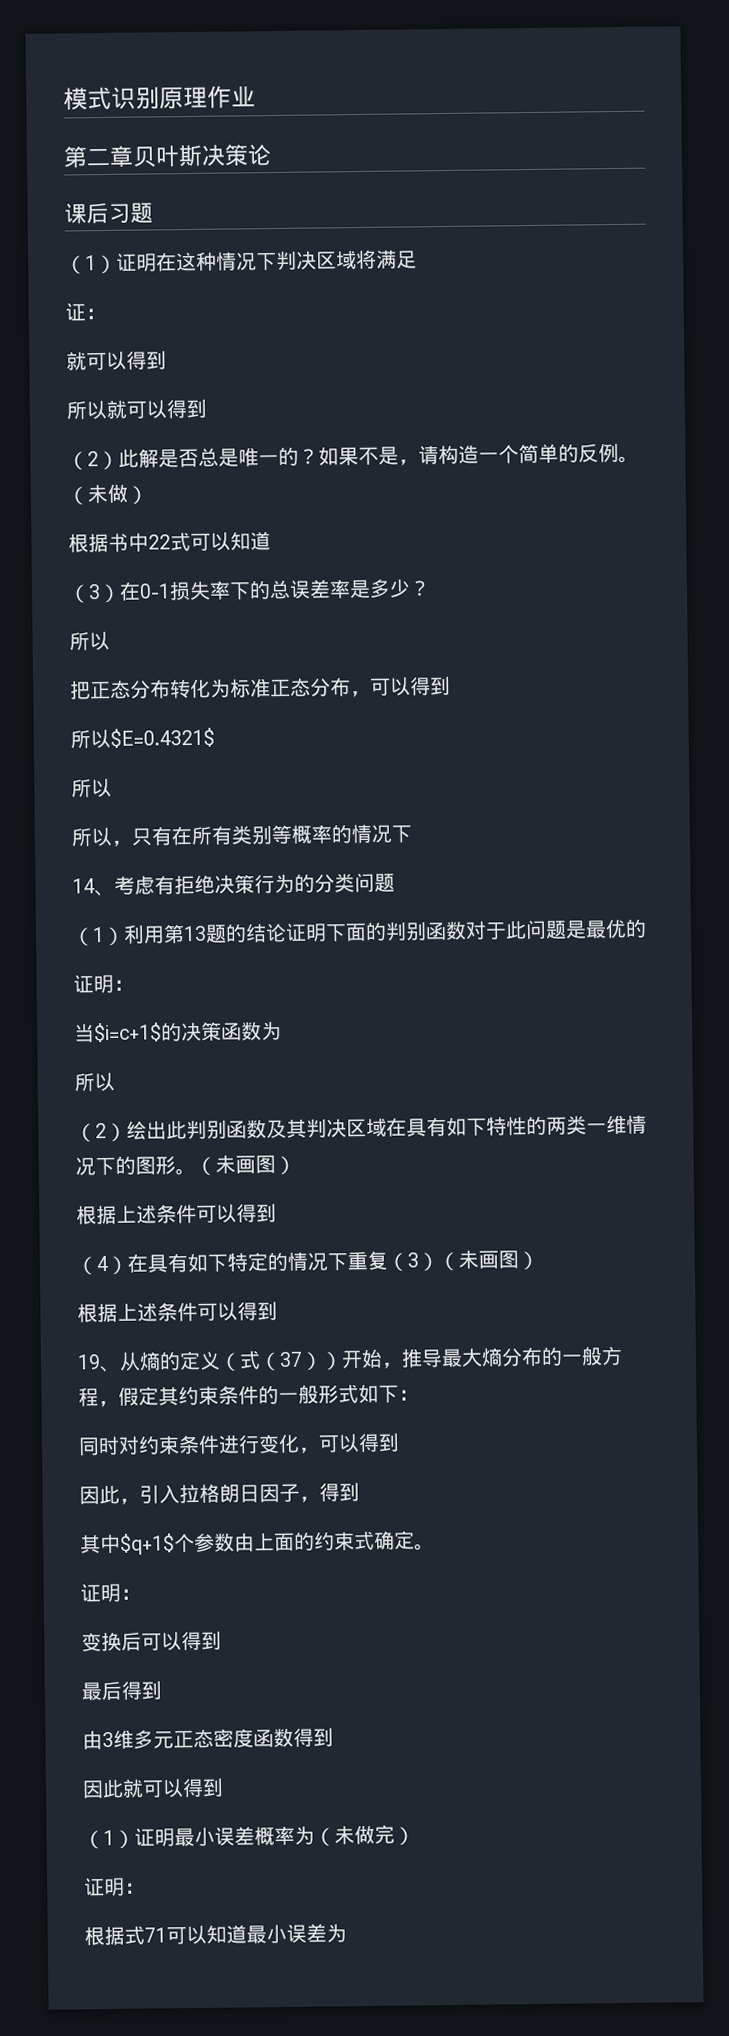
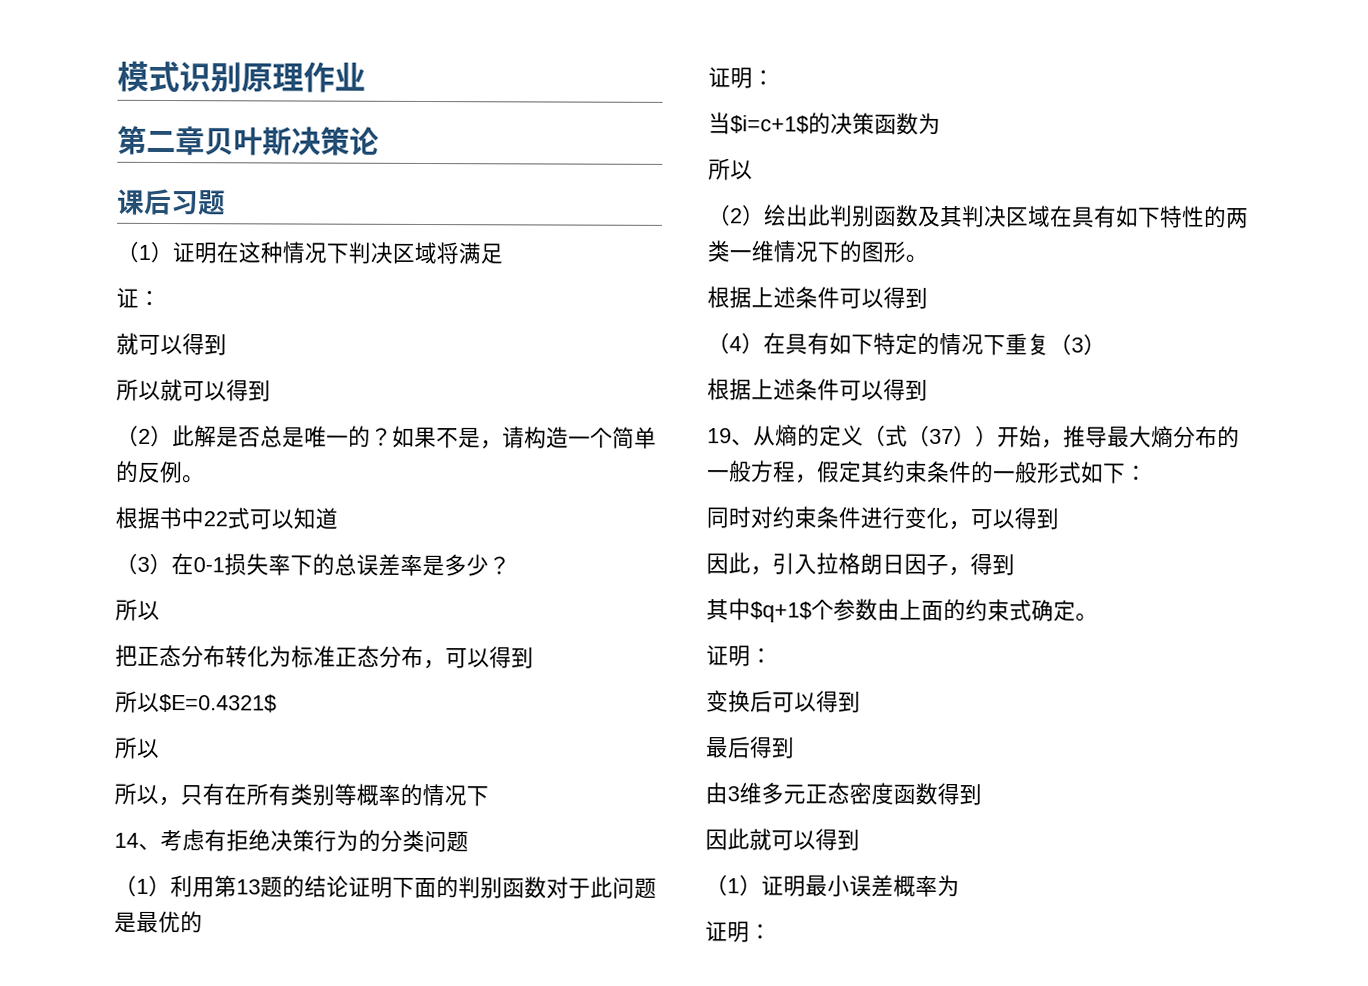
- （未做）
- （2）绘出此判别函数及其判决区域在具有如下特性的两类一维情况下的图形。（未画图）
+ （2）绘出此判别函数及其判决区域在具有如下特性的两类一维情况下的图形。
- （4）在具有如下特定的情况下重复（3）（未画图）
+ （4）在具有如下特定的情况下重复（3）
- （1）证明最小误差概率为（未做完）
+ （1）证明最小误差概率为
  证明：
- 根据式71可以知道最小误差为

